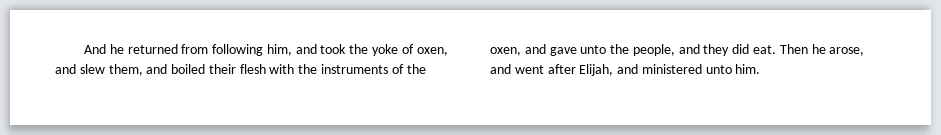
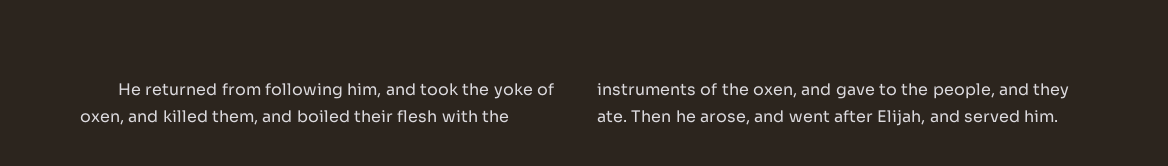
- And he returned from following him, and took the yoke of oxen, and slew them, and boiled their flesh with the instruments of the oxen, and gave unto the people, and they did eat.
+ He returned from following him, and took the yoke of oxen, and killed them, and boiled their flesh with the instruments of the oxen, and gave to the people, and they ate.
- Then he arose, and went after Elijah, and ministered unto him.
+ Then he arose, and went after Elijah, and served him.

